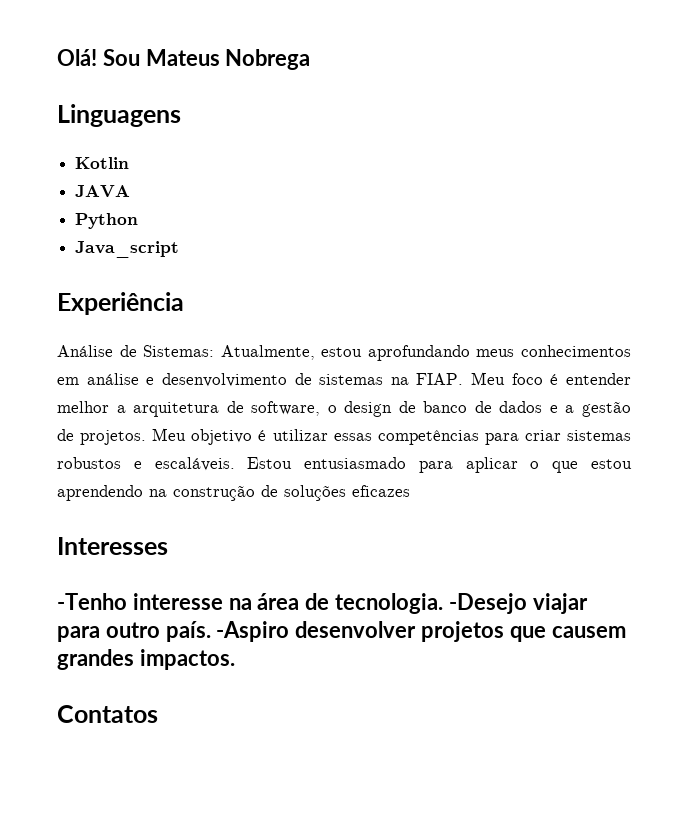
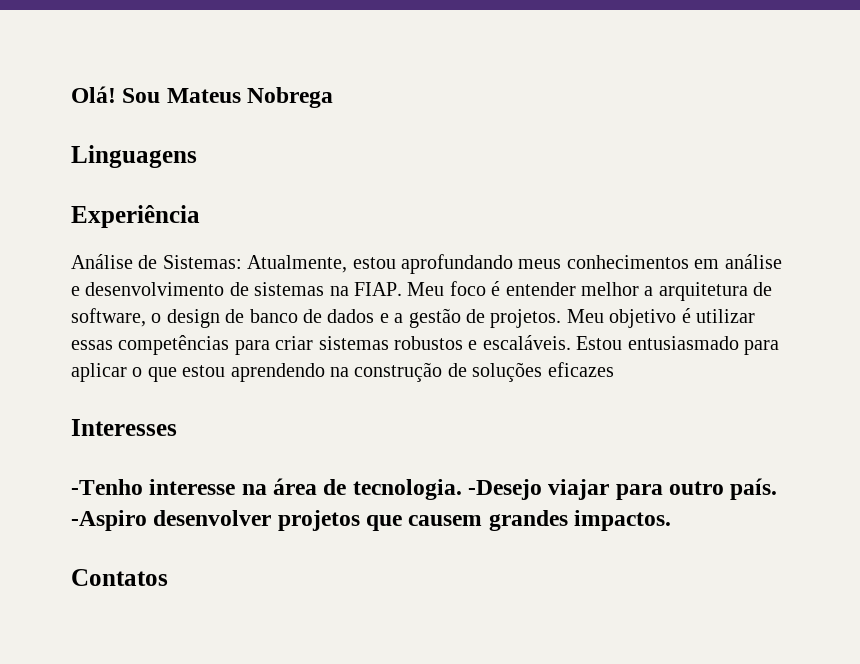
- Kotlin
- JAVA
- Python
- Java_script

